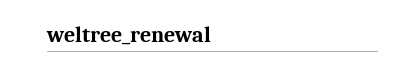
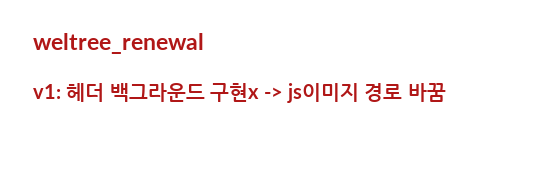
+ v1: 헤더 백그라운드 구현x -> js이미지 경로 바꿈

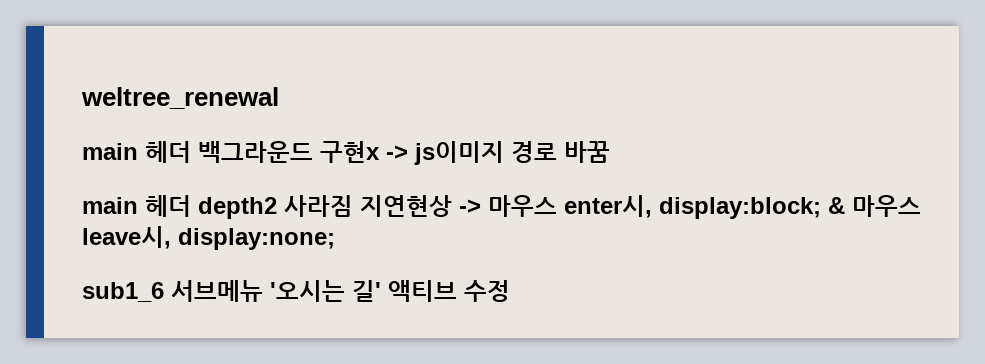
- v1: 헤더 백그라운드 구현x -> js이미지 경로 바꿈
+ main 헤더 백그라운드 구현x -> js이미지 경로 바꿈
+ main 헤더 depth2 사라짐 지연현상 -> 마우스 enter시, display:block; & 마우스 leave시, display:none;
+ sub1_6 서브메뉴 '오시는 길' 액티브 수정

